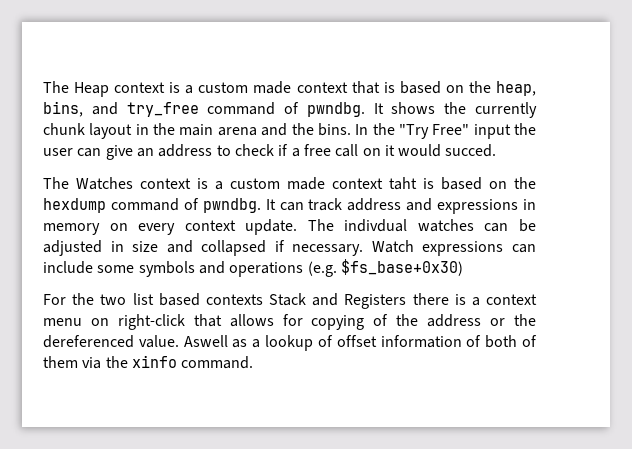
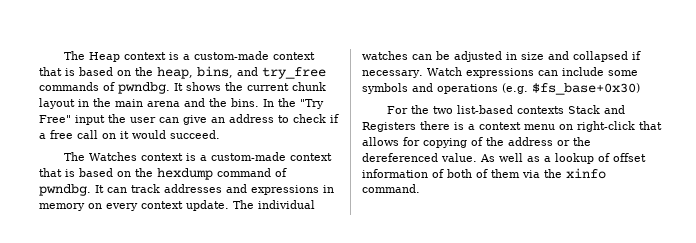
- The Heap context is a custom made context that is based on the heap, bins, and try_free command of pwndbg.
+ The Heap context is a custom-made context that is based on the heap, bins, and try_free commands of pwndbg.
- It shows the currently chunk layout in the main arena and the bins.
+ It shows the current chunk layout in the main arena and the bins.
- In the "Try Free" input the user can give an address to check if a free call on it would succed.
+ In the "Try Free" input the user can give an address to check if a free call on it would succeed.
- The Watches context is a custom made context taht is based on the hexdump command of pwndbg.
+ The Watches context is a custom-made context that is based on the hexdump command of pwndbg.
- It can track address and expressions in memory on every context update.
+ It can track addresses and expressions in memory on every context update.
- The indivdual watches can be adjusted in size and collapsed if necessary.
+ The individual watches can be adjusted in size and collapsed if necessary.
- For the two list based contexts Stack and Registers there is a context menu on right-click that allows for copying of the address or the dereferenced value.
+ For the two list-based contexts Stack and Registers there is a context menu on right-click that allows for copying of the address or the dereferenced value.
- Aswell as a lookup of offset information of both of them via the xinfo command.
+ As well as a lookup of offset information of both of them via the xinfo command.

